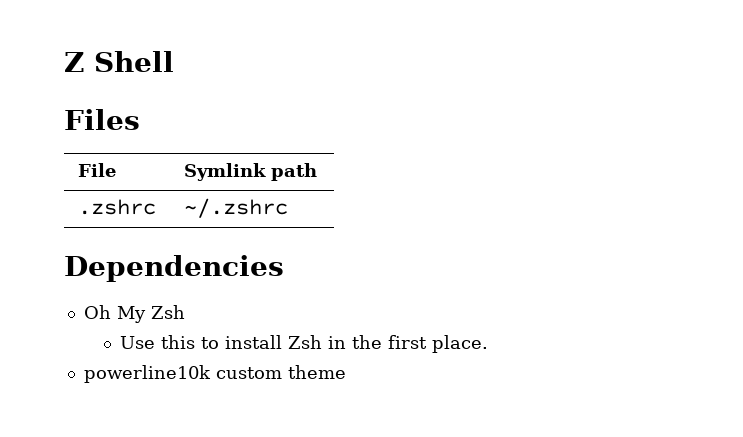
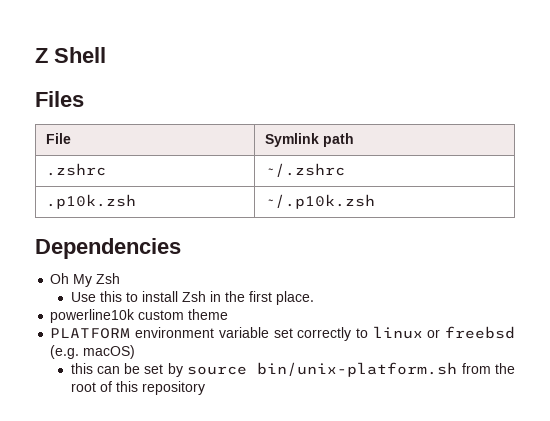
+ .p10k.zsh | ~/.p10k.zsh
+ PLATFORM environment variable set correctly to linux or freebsd (e.g. macOS)
+ this can be set by source bin/unix-platform.sh from the root of this repository

